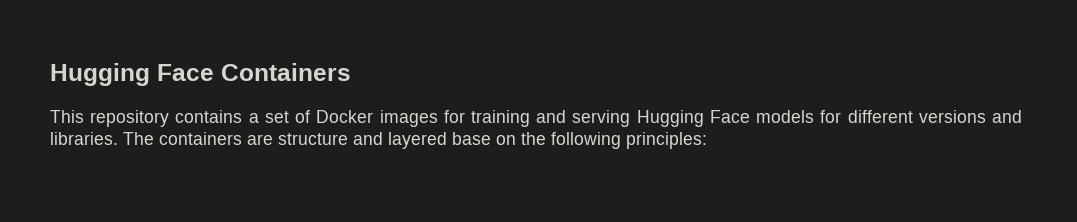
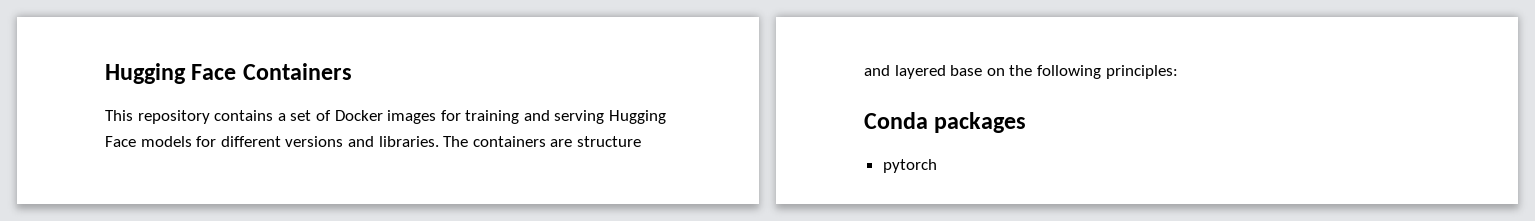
+ Conda packages
+ pytorch

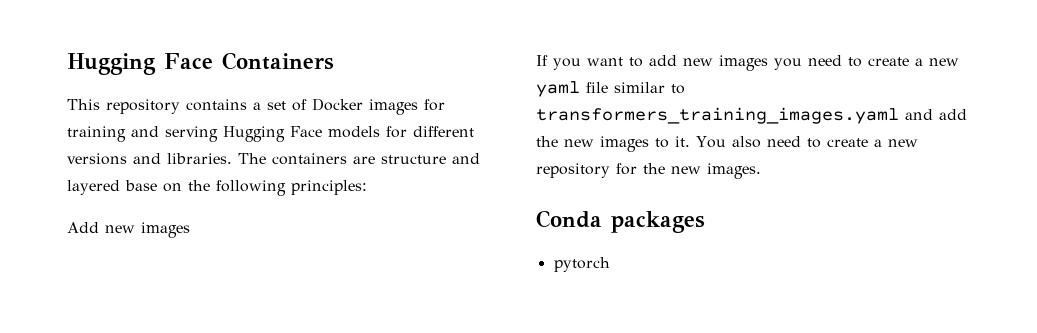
+ Add new images
+ If you want to add new images you need to create a new yaml file similar to transformers_training_images.yaml and add the new images to it. You also need to create a new repository for the new images.

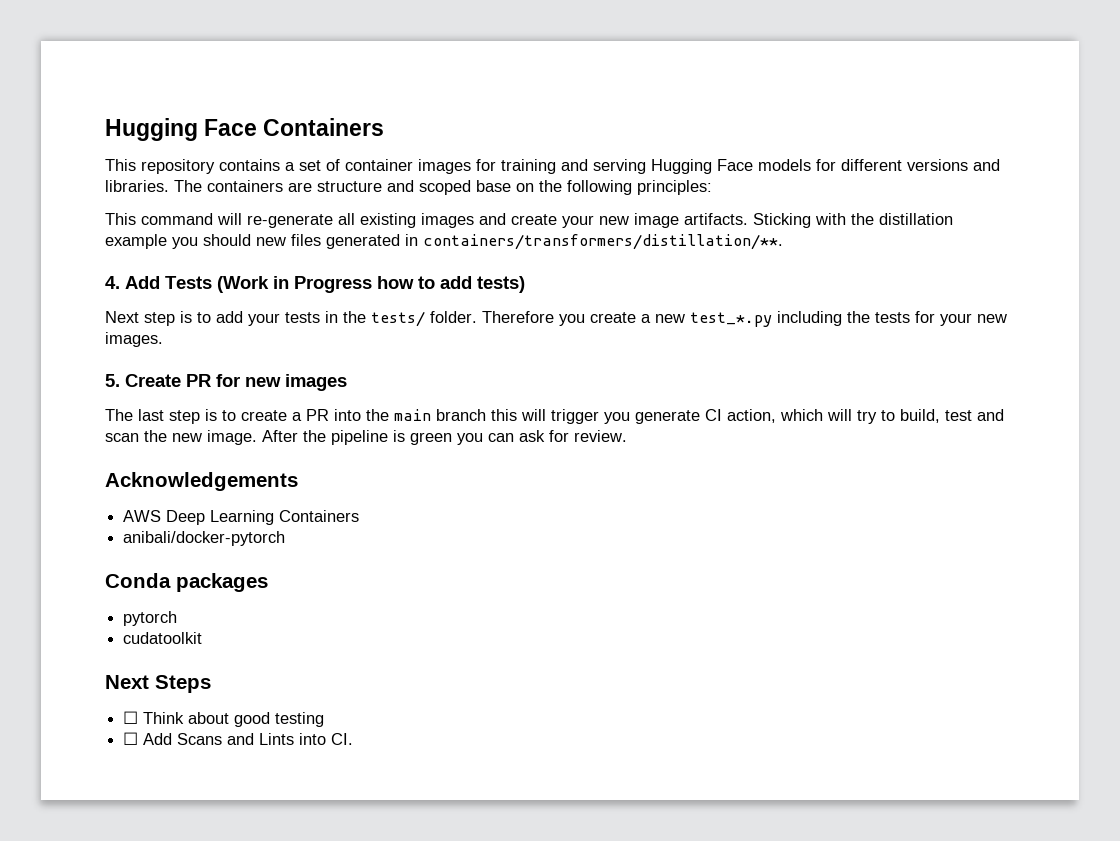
- This repository contains a set of Docker images for training and serving Hugging Face models for different versions and libraries.
+ This repository contains a set of container images for training and serving Hugging Face models for different versions and libraries.
- The containers are structure and layered base on the following principles:
+ The containers are structure and scoped base on the following principles:
- Add new images
- If you want to add new images you need to create a new yaml file similar to transformers_training_images.yaml and add the new images to it. You also need to create a new repository for the new images.
+ This command will re-generate all existing images and create your new image artifacts. Sticking with the distillation example you should new files generated in containers/transformers/distillation/**.
+ 4. Add Tests (Work in Progress how to add tests)
+ Next step is to add your tests in the tests/ folder. Therefore you create a new test_*.py including the tests for your new images.
+ 5. Create PR for new images
+ The last step is to create a PR into the main branch this will trigger you generate CI action, which will try to build, test and scan the new image. After the pipeline is green you can ask for review.
+ Acknowledgements
+ AWS Deep Learning Containers
+ anibali/docker-pytorch
  Conda packages
  pytorch
+ cudatoolkit
+ Next Steps
+ ☐ Think about good testing
+ ☐ Add Scans and Lints into CI.

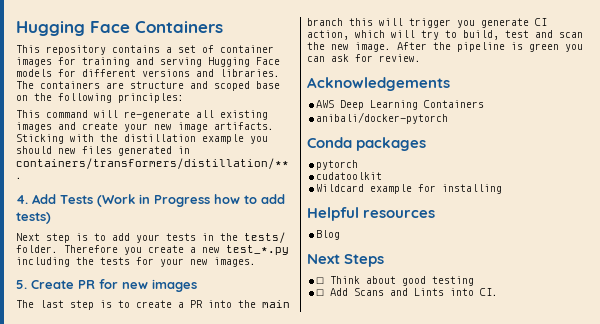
+ Wildcard example for installing
+ Helpful resources
+ Blog

